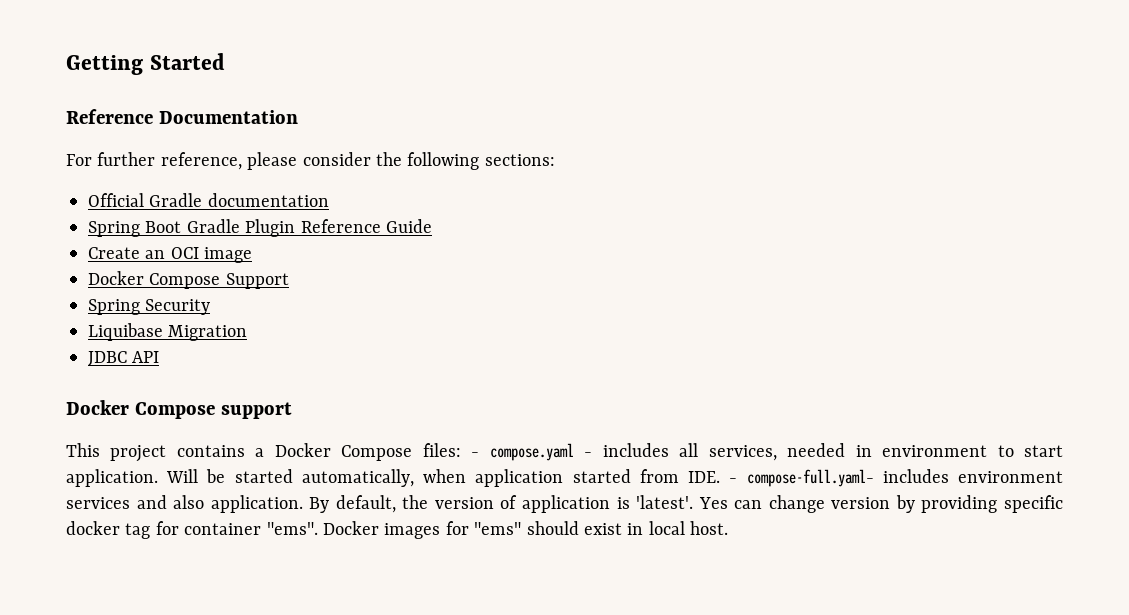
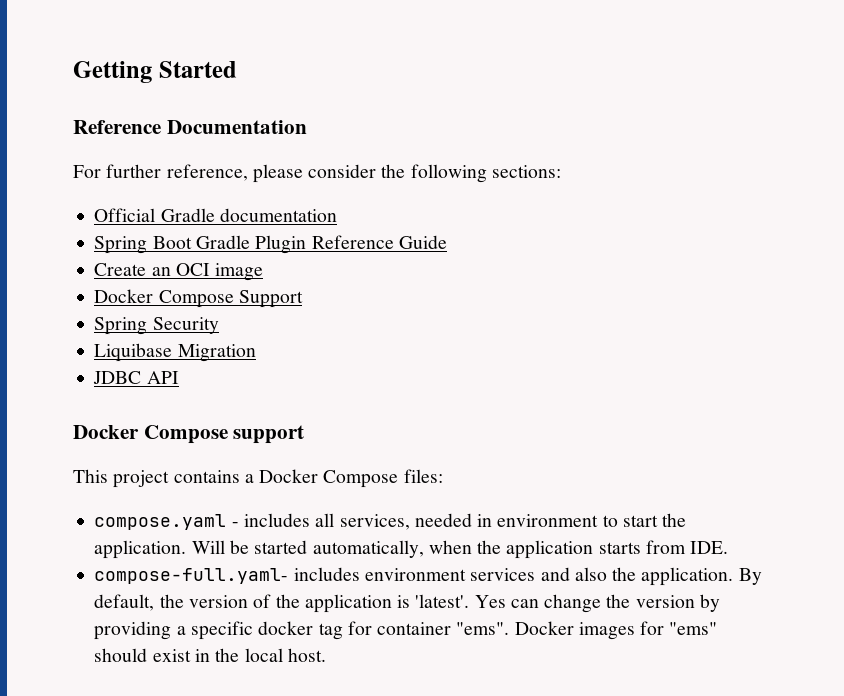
- This project contains a Docker Compose files: - compose.yaml - includes all services, needed in environment to start application.
+ This project contains a Docker Compose files:
+ compose.yaml - includes all services, needed in environment to start the application.
- Will be started automatically, when application started from IDE. - compose-full.yaml- includes environment services and also application.
+ Will be started automatically, when the application starts from IDE.
+ compose-full.yaml- includes environment services and also the application.
- By default, the version of application is 'latest'.
+ By default, the version of the application is 'latest'.
- Yes can change version by providing specific docker tag for container "ems".
+ Yes can change the version by providing a specific docker tag for container "ems".
- Docker images for "ems" should exist in local host.
+ Docker images for "ems" should exist in the local host.

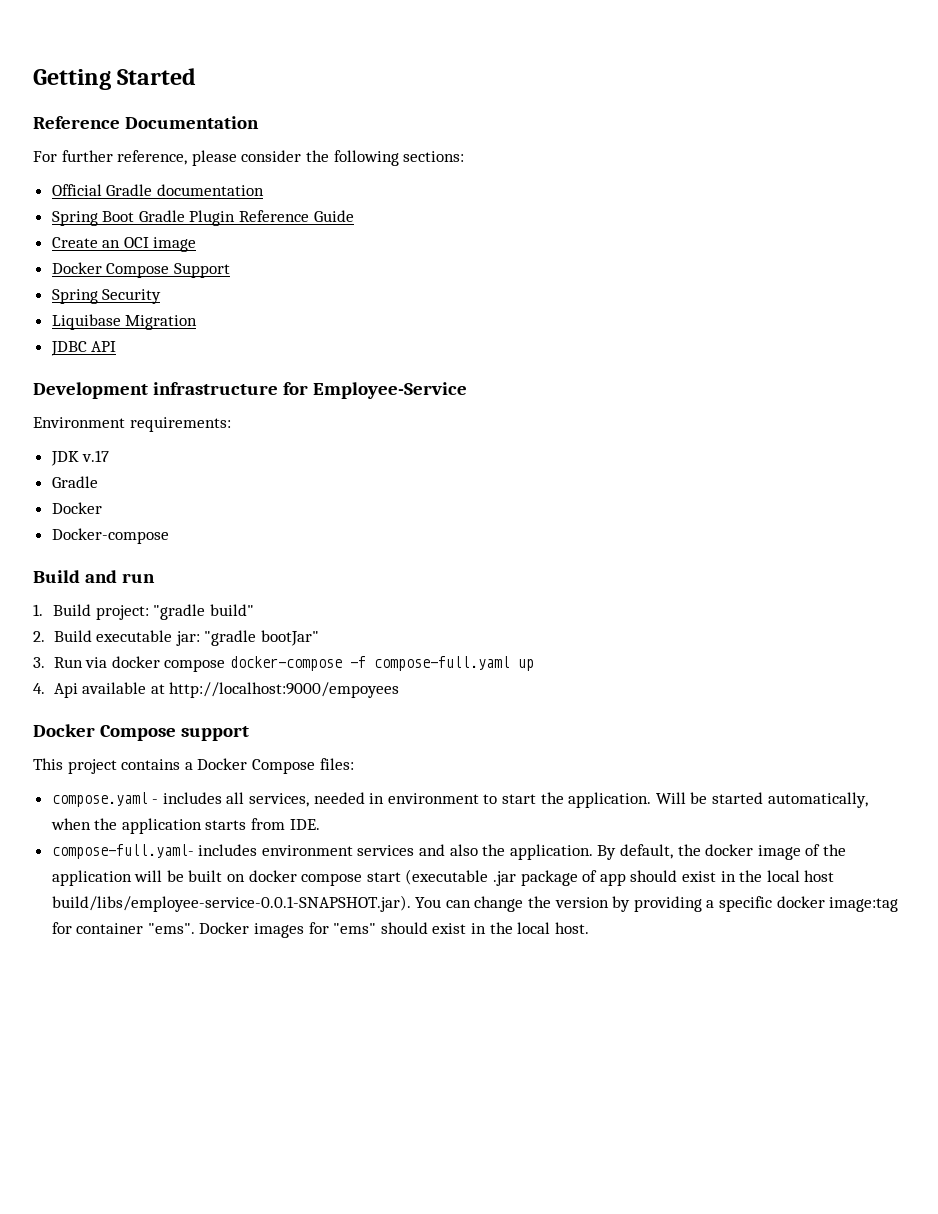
+ Development infrastructure for Employee-Service
+ Environment requirements:
+ JDK v.17
+ Gradle
+ Docker
+ Docker-compose
+ Build and run
+ 1. Build project: "gradle build"
+ 2. Build executable jar: "gradle bootJar"
+ 3. Run via docker compose docker-compose -f compose-full.yaml up
+ 4. Api available at http://localhost:9000/empoyees
- By default, the version of the application is 'latest'. Yes can change the version by providing a specific docker tag for container "ems".
+ By default, the docker image of the application will be built on docker compose start (executable .jar package of app should exist in the local host build/libs/employee-service-0.0.1-SNAPSHOT.jar). You can change the version by providing a specific docker image:tag for container "ems".

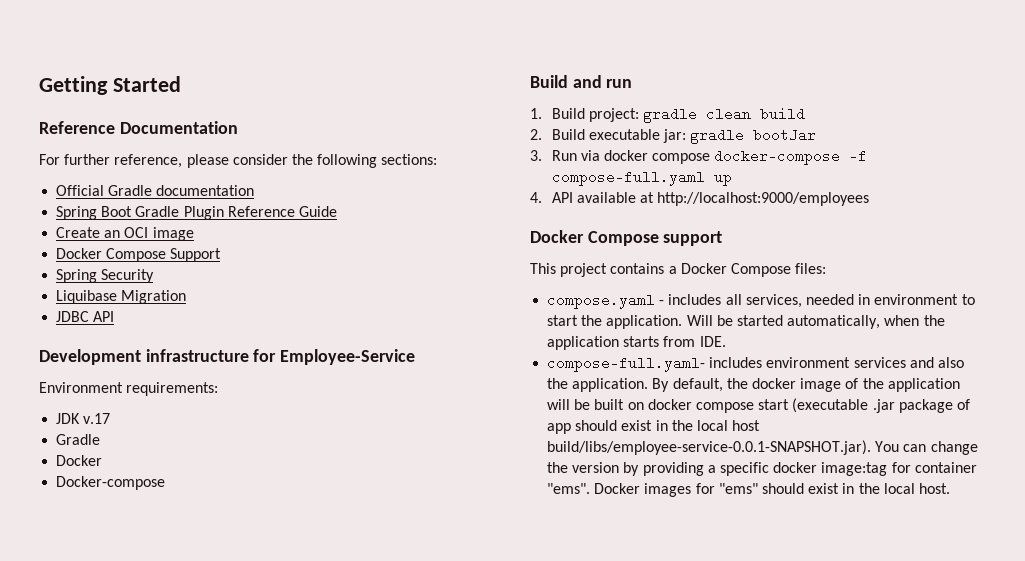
- 1. Build project: "gradle build"
+ 1. Build project: gradle clean build
- 2. Build executable jar: "gradle bootJar"
+ 2. Build executable jar: gradle bootJar
- 4. Api available at http://localhost:9000/empoyees
+ 4. API available at http://localhost:9000/employees

